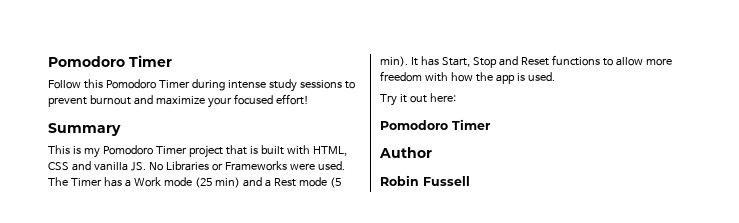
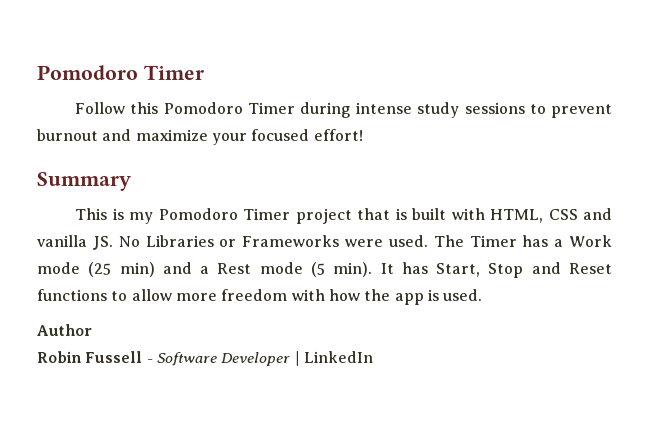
- Try it out here:
- Pomodoro Timer
  Author
- Robin Fussell
+ Robin Fussell - Software Developer | LinkedIn

